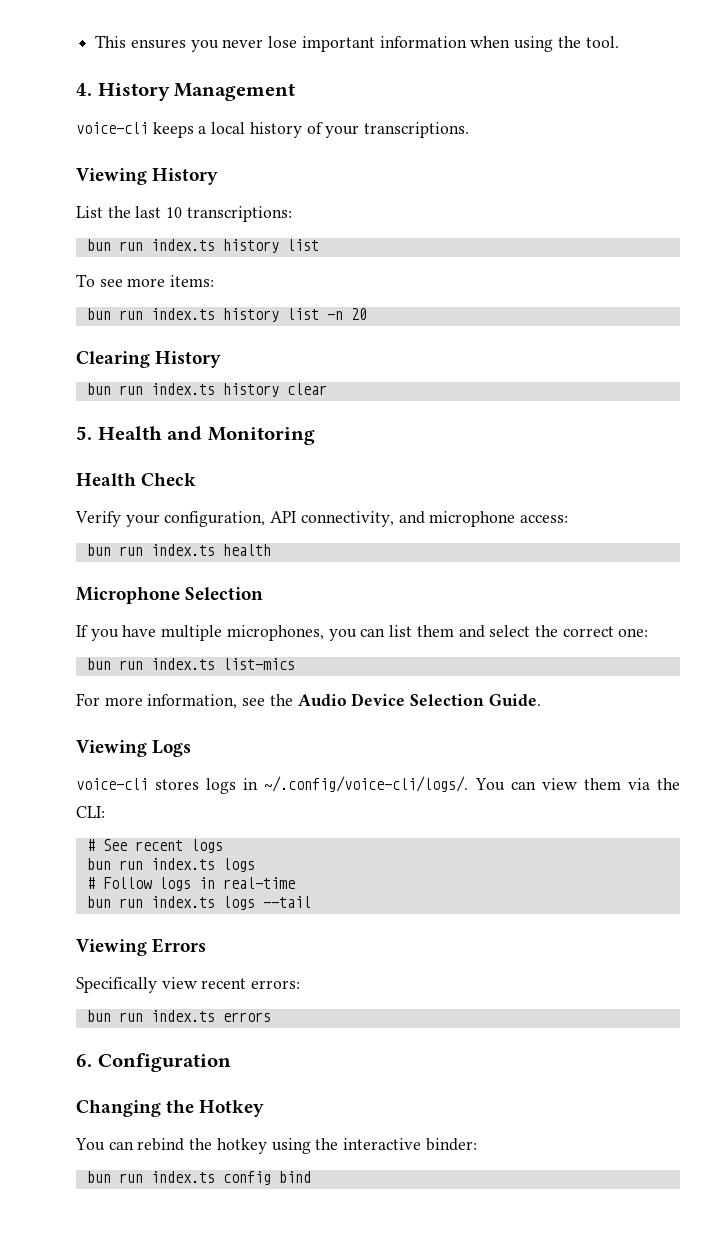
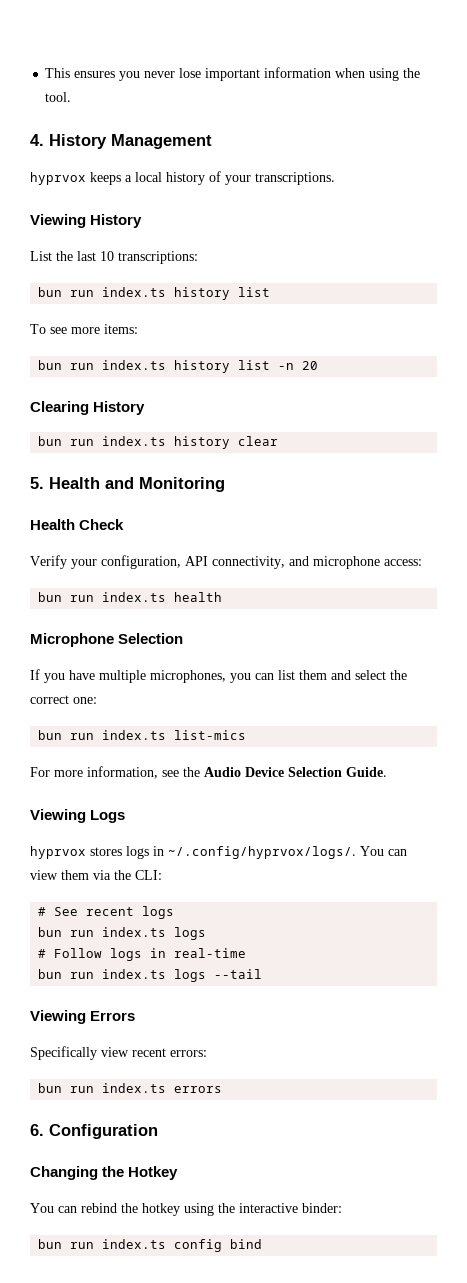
- voice-cli keeps a local history of your transcriptions.
+ hyprvox keeps a local history of your transcriptions.
- voice-cli stores logs in ~/.config/voice-cli/logs/. You can view them via the CLI:
+ hyprvox stores logs in ~/.config/hyprvox/logs/. You can view them via the CLI:

